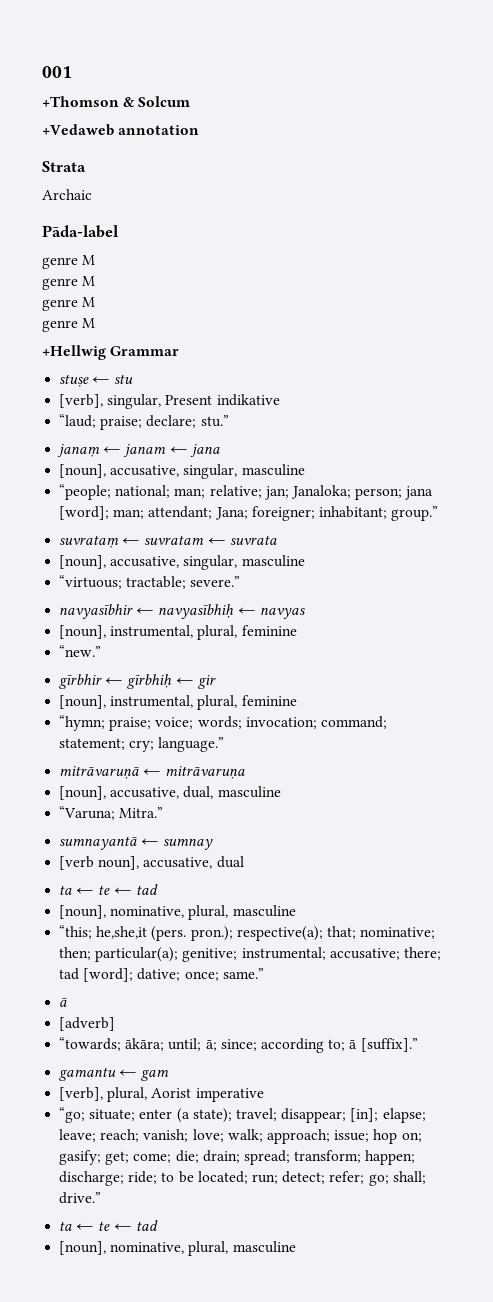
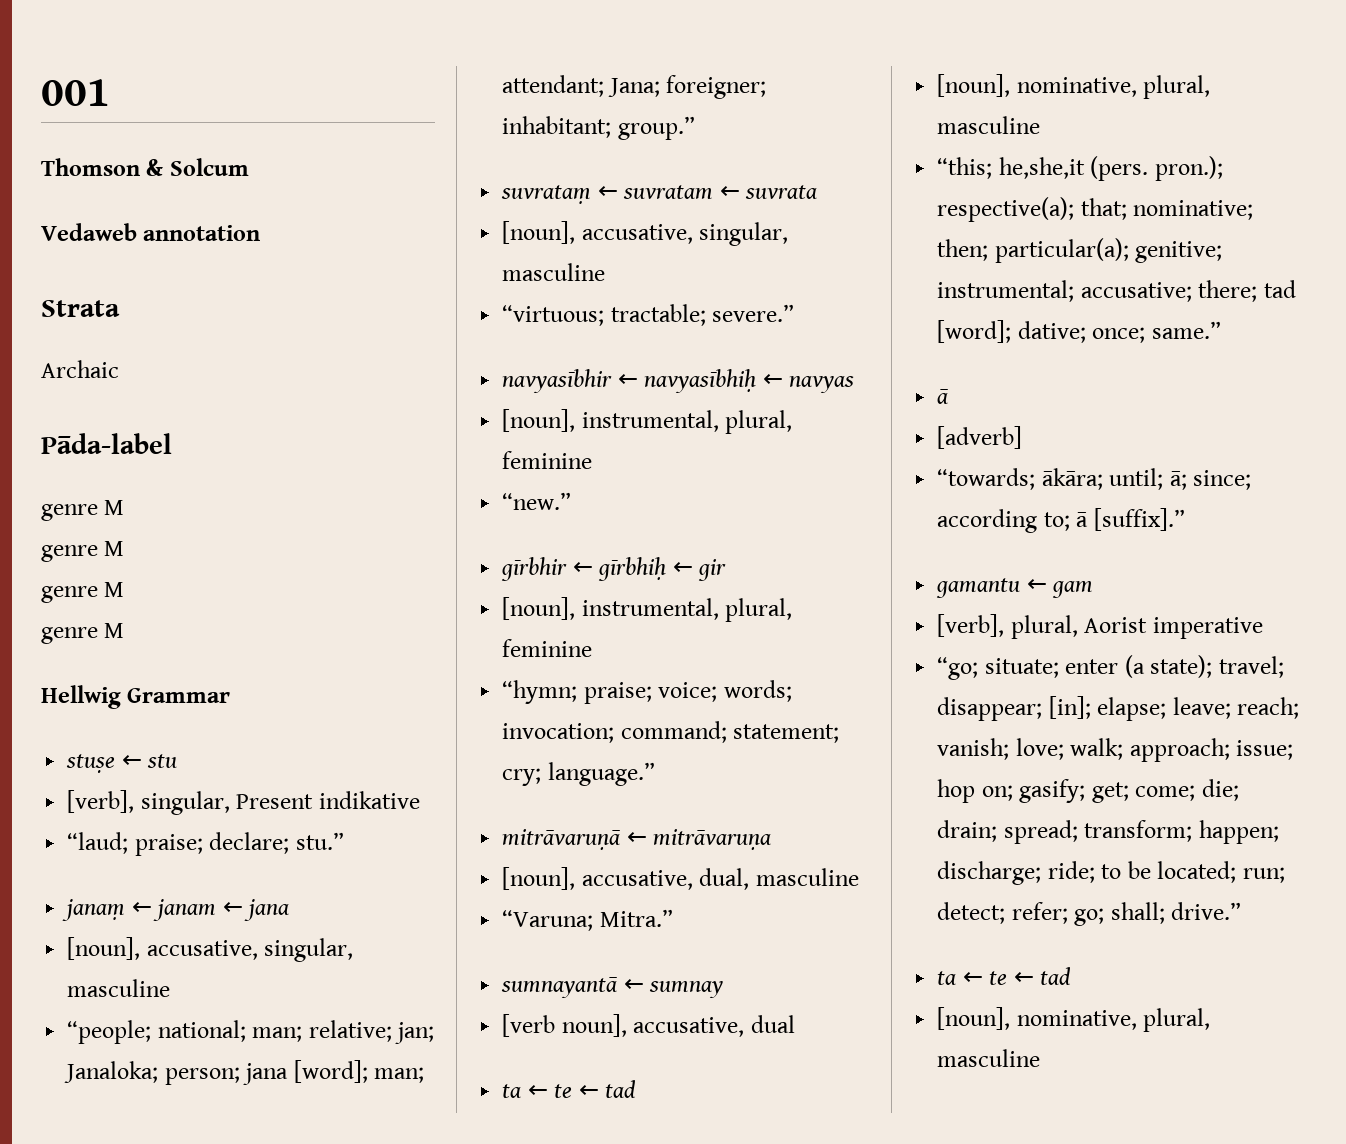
- +Thomson & Solcum
+ Thomson & Solcum
- +Vedaweb annotation
+ Vedaweb annotation
- +Hellwig Grammar
+ Hellwig Grammar

